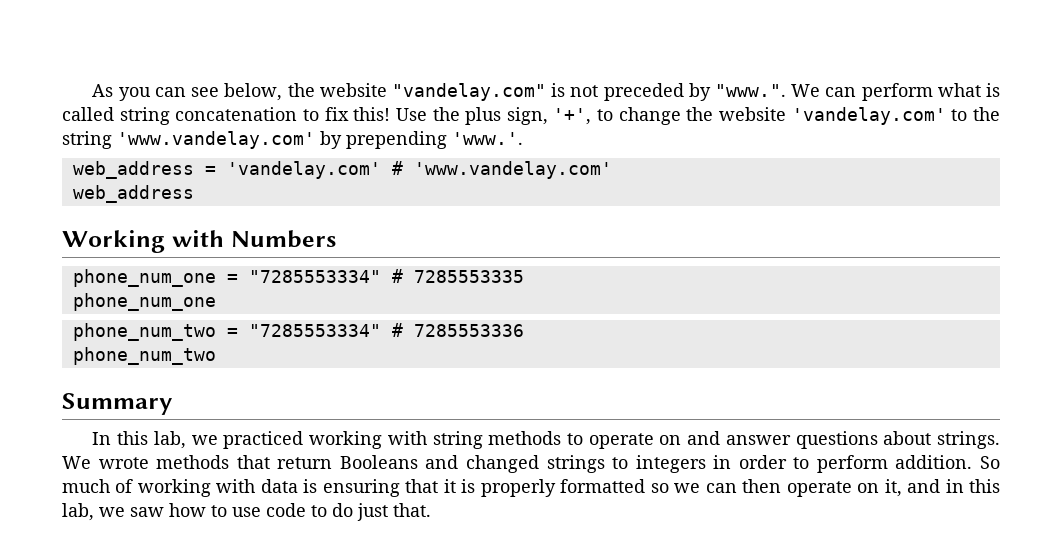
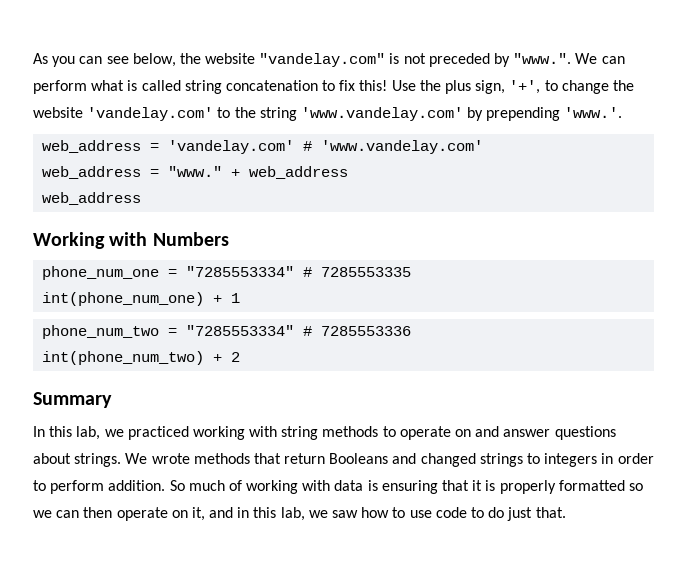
+ web_address = "www." + web_address
  phone_num_one = "7285553334" # 7285553335
- phone_num_one
+ int(phone_num_one) + 1
  phone_num_two = "7285553334" # 7285553336
- phone_num_two
+ int(phone_num_two) + 2

